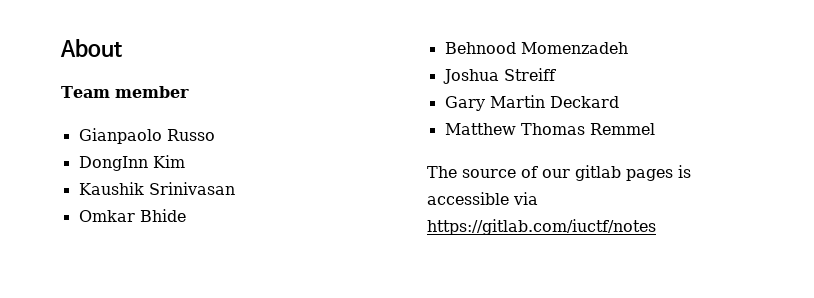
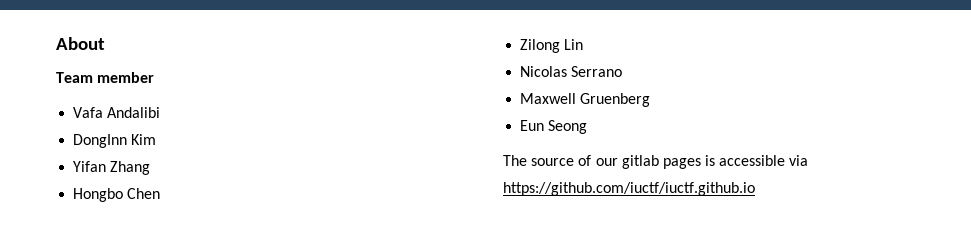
- Gianpaolo Russo
+ Vafa Andalibi
- Kaushik Srinivasan
- Omkar Bhide
- Behnood Momenzadeh
- Joshua Streiff
- Gary Martin Deckard
- Matthew Thomas Remmel
+ Yifan Zhang
+ Hongbo Chen
+ Zilong Lin
+ Nicolas Serrano
+ Maxwell Gruenberg
+ Eun Seong
- The source of our gitlab pages is accessible via https://gitlab.com/iuctf/notes
+ The source of our gitlab pages is accessible via https://github.com/iuctf/iuctf.github.io

